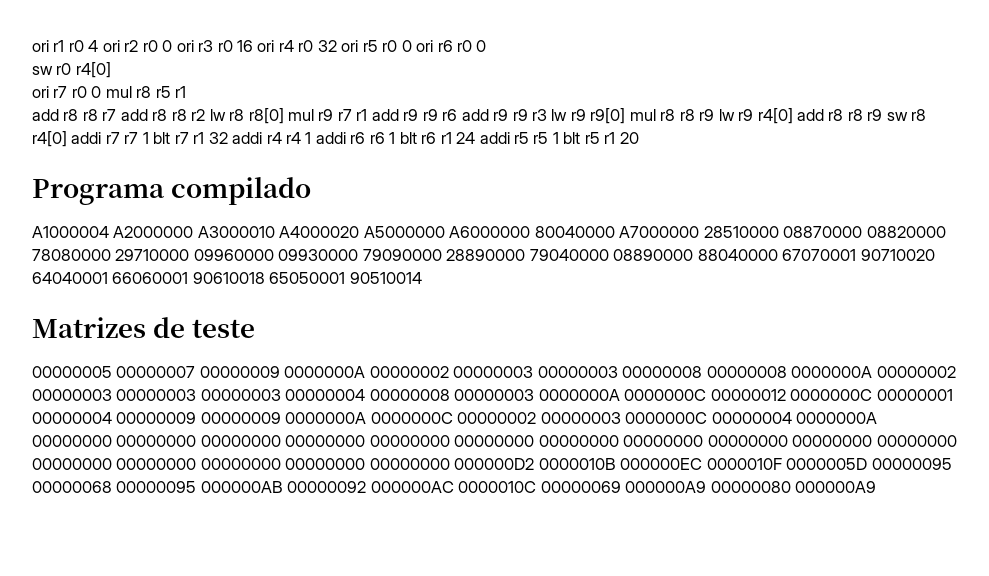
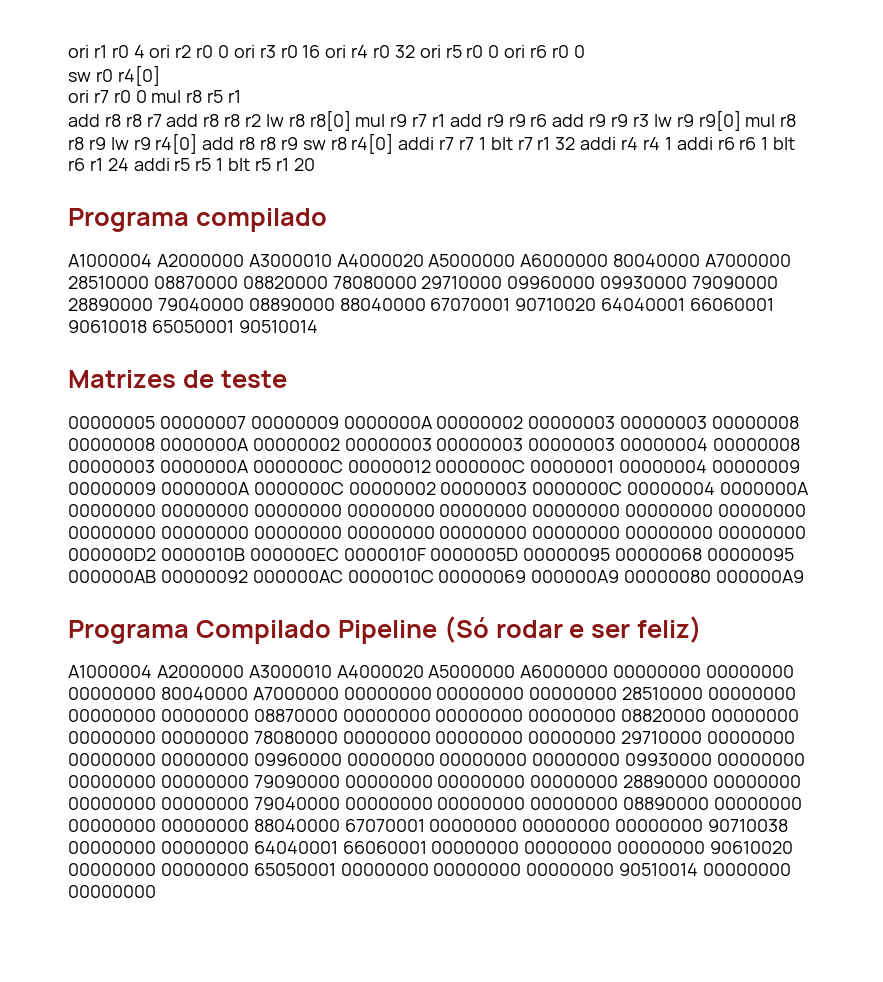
+ Programa Compilado Pipeline (Só rodar e ser feliz)
+ A1000004 A2000000 A3000010 A4000020 A5000000 A6000000 00000000 00000000 00000000 80040000 A7000000 00000000 00000000 00000000 28510000 00000000 00000000 00000000 08870000 00000000 00000000 00000000 08820000 00000000 00000000 00000000 78080000 00000000 00000000 00000000 29710000 00000000 00000000 00000000 09960000 00000000 00000000 00000000 09930000 00000000 00000000 00000000 79090000 00000000 00000000 00000000 28890000 00000000 00000000 00000000 79040000 00000000 00000000 00000000 08890000 00000000 00000000 00000000 88040000 67070001 00000000 00000000 00000000 90710038 00000000 00000000 64040001 66060001 00000000 00000000 00000000 90610020 00000000 00000000 65050001 00000000 00000000 00000000 90510014 00000000 00000000

